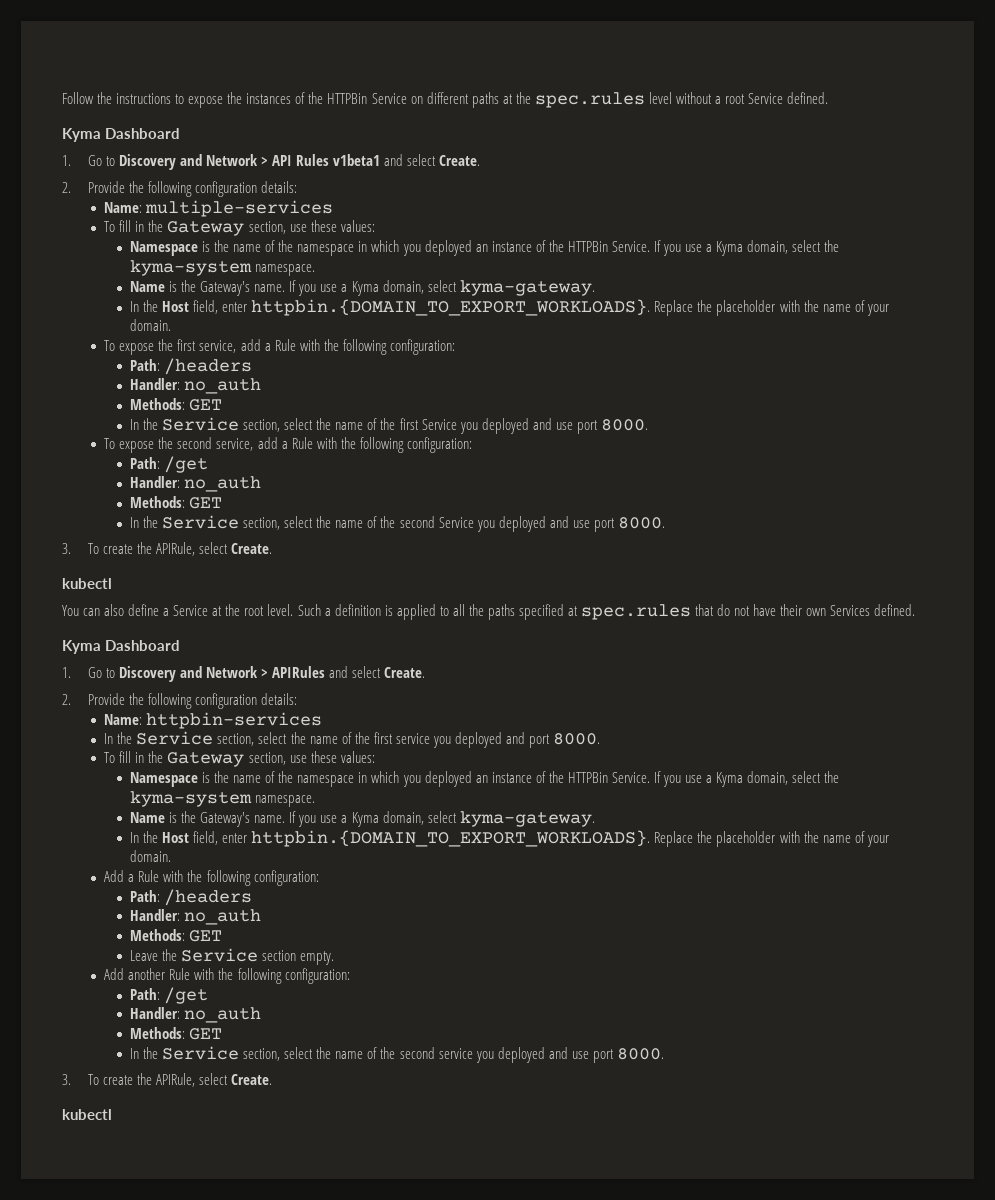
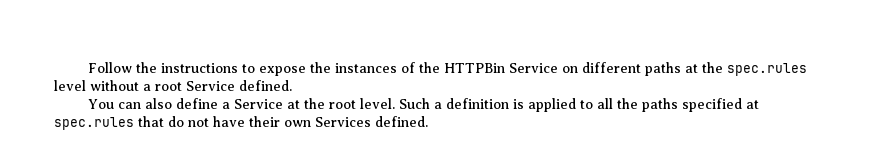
  Follow the instructions to expose the instances of the HTTPBin Service on different paths at the spec.rules level without a root Service defined.
- Kyma Dashboard
- 1. Go to Discovery and Network > API Rules v1beta1 and select Create.
- 2. Provide the following configuration details:
- Name: multiple-services
- To fill in the Gateway section, use these values:
- Namespace is the name of the namespace in which you deployed an instance of the HTTPBin Service. If you use a Kyma domain, select the kyma-system namespace.
- Name is the Gateway's name. If you use a Kyma domain, select kyma-gateway.
- In the Host field, enter httpbin.{DOMAIN_TO_EXPORT_WORKLOADS}. Replace the placeholder with the name of your domain.
- To expose the first service, add a Rule with the following configuration:
- Path: /headers
- Handler: no_auth
- Methods: GET
- In the Service section, select the name of the first Service you deployed and use port 8000.
- To expose the second service, add a Rule with the following configuration:
- Path: /get
- Handler: no_auth
- Methods: GET
- In the Service section, select the name of the second Service you deployed and use port 8000.
- 3. To create the APIRule, select Create.
- kubectl
  Such a definition is applied to all the paths specified at spec.rules that do not have their own Services defined.
- Kyma Dashboard
- 1. Go to Discovery and Network > APIRules and select Create.
- 2. Provide the following configuration details:
- Name: httpbin-services
- In the Service section, select the name of the first service you deployed and port 8000.
- To fill in the Gateway section, use these values:
- Namespace is the name of the namespace in which you deployed an instance of the HTTPBin Service. If you use a Kyma domain, select the kyma-system namespace.
- Name is the Gateway's name. If you use a Kyma domain, select kyma-gateway.
- In the Host field, enter httpbin.{DOMAIN_TO_EXPORT_WORKLOADS}. Replace the placeholder with the name of your domain.
- Add a Rule with the following configuration:
- Path: /headers
- Handler: no_auth
- Methods: GET
- Leave the Service section empty.
- Add another Rule with the following configuration:
- Path: /get
- Handler: no_auth
- Methods: GET
- In the Service section, select the name of the second service you deployed and use port 8000.
- 3. To create the APIRule, select Create.
- kubectl

